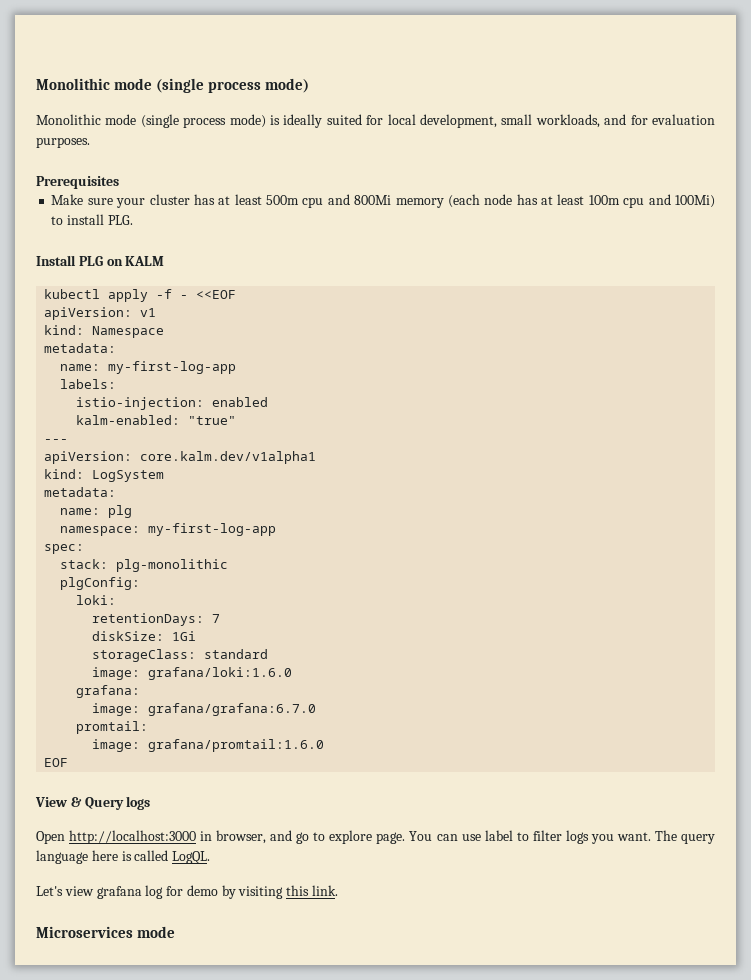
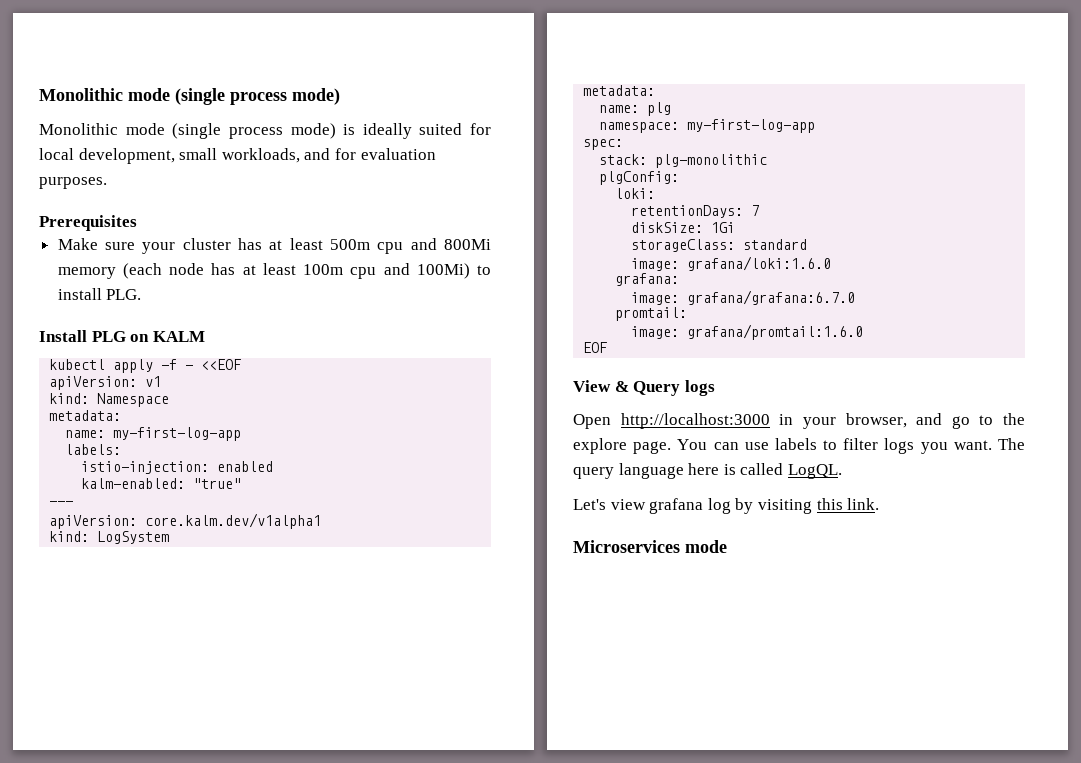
- Open http://localhost:3000 in browser, and go to explore page.
+ Open http://localhost:3000 in your browser, and go to the explore page.
- You can use label to filter logs you want.
+ You can use labels to filter logs you want.
- Let's view grafana log for demo by visiting this link.
+ Let's view grafana log by visiting this link.

